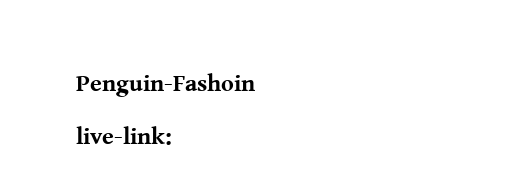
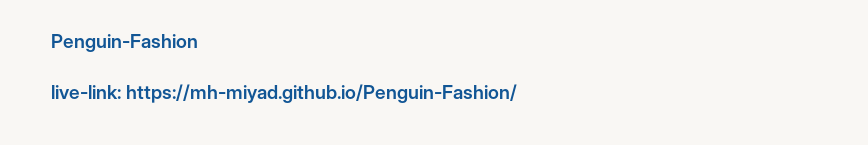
- Penguin-Fashoin
+ Penguin-Fashion
- live-link:
+ live-link: https://mh-miyad.github.io/Penguin-Fashion/

